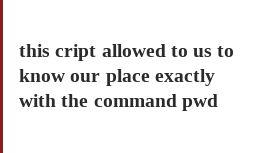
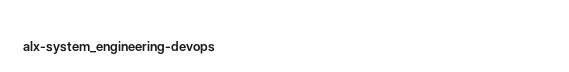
- this cript allowed to us to know our place exactly with the command pwd
+ alx-system_engineering-devops

